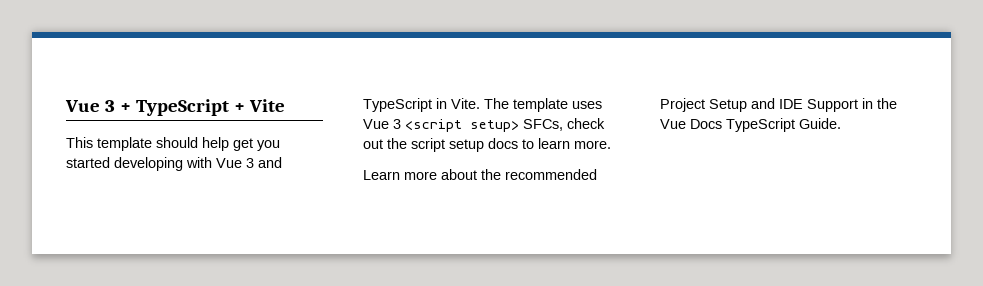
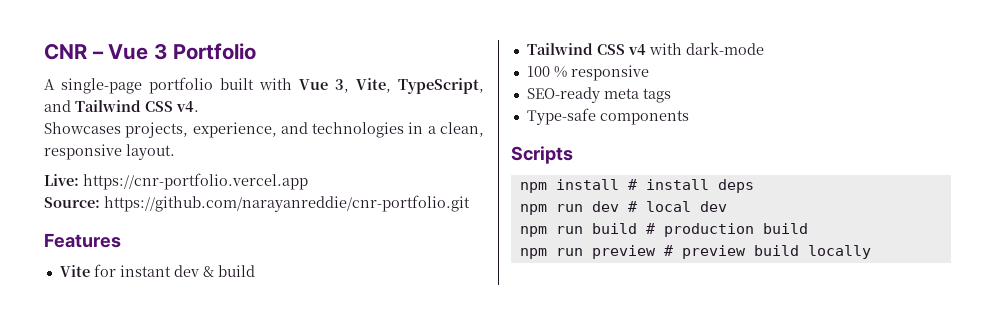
- Vue 3 + TypeScript + Vite
- This template should help get you started developing with Vue 3 and TypeScript in Vite. The template uses Vue 3 <script setup> SFCs, check out the script setup docs to learn more.
- Learn more about the recommended Project Setup and IDE Support in the Vue Docs TypeScript Guide.
+ CNR – Vue 3 Portfolio
+ A single-page portfolio built with Vue 3, Vite, TypeScript, and Tailwind CSS v4.
+ Showcases projects, experience, and technologies in a clean, responsive layout.
+ Live: https://cnr-portfolio.vercel.app
+ Source: https://github.com/narayanreddie/cnr-portfolio.git
+ Features
+ Vite for instant dev & build
+ Tailwind CSS v4 with dark-mode
+ 100 % responsive
+ SEO-ready meta tags
+ Type-safe components
+ Scripts
+ npm install # install deps
+ npm run dev # local dev
+ npm run build # production build
+ npm run preview # preview build locally

